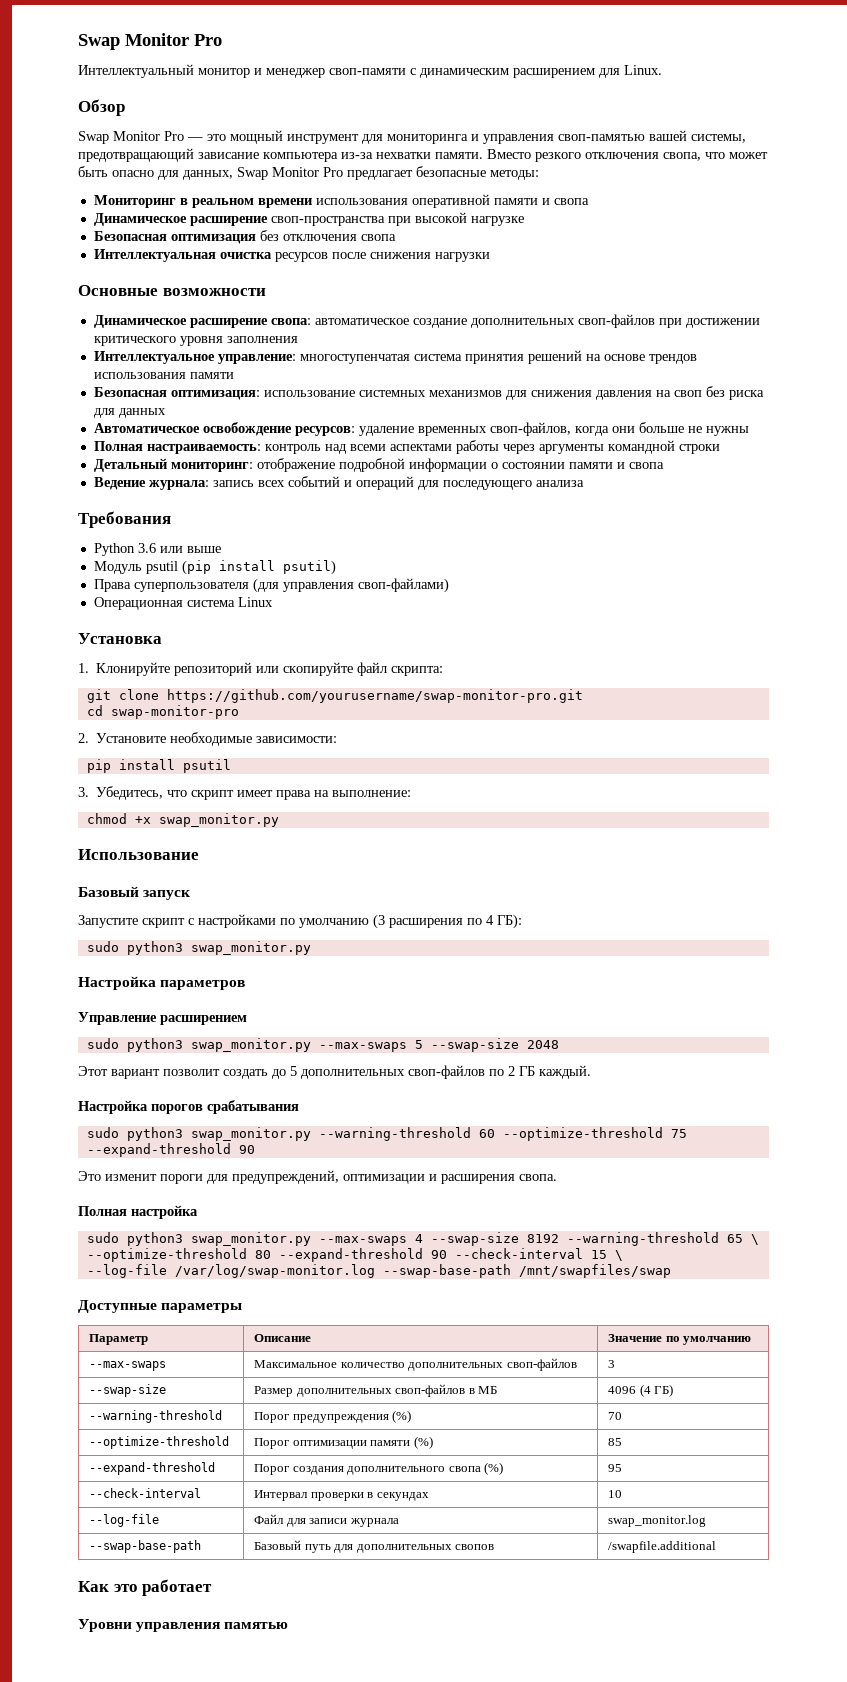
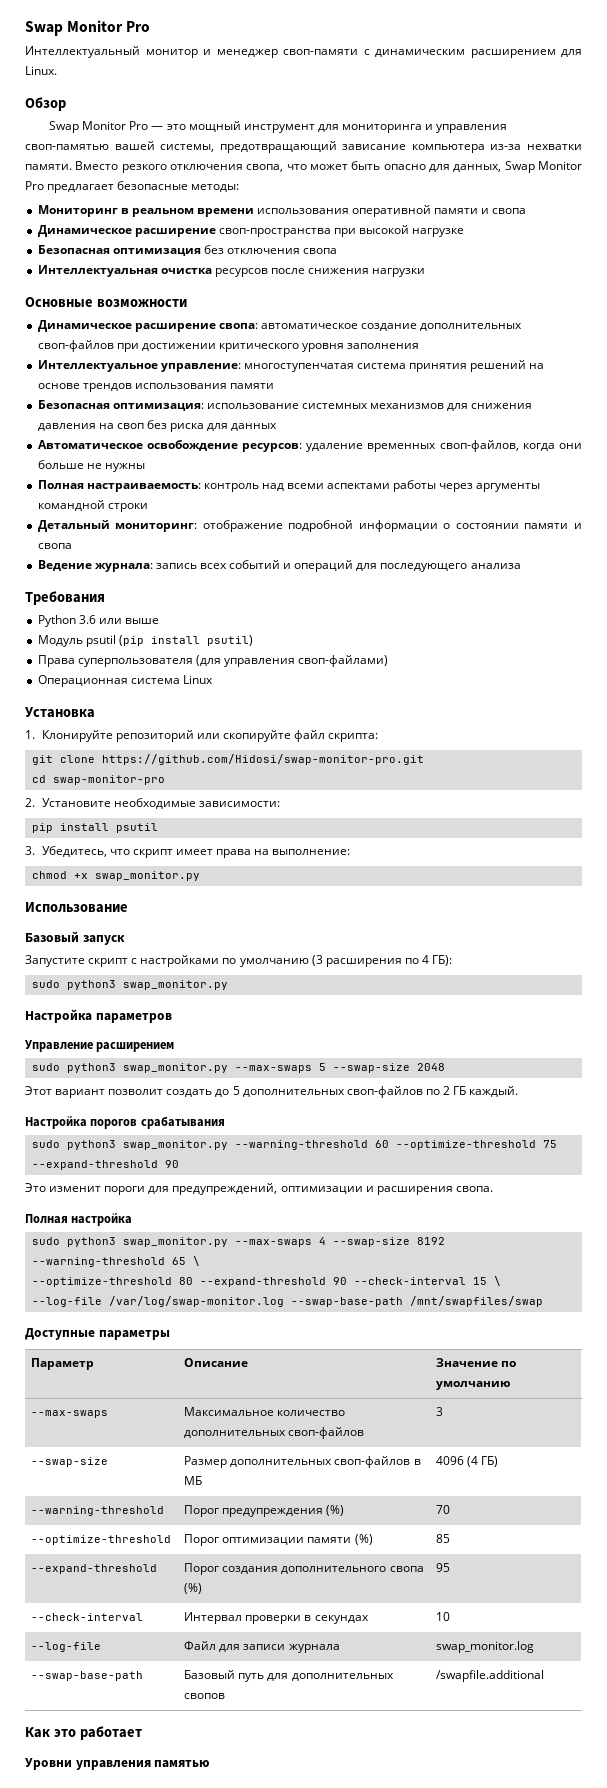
- git clone https://github.com/yourusername/swap-monitor-pro.git
+ git clone https://github.com/Hidosi/swap-monitor-pro.git

